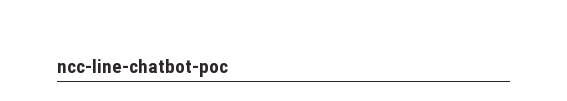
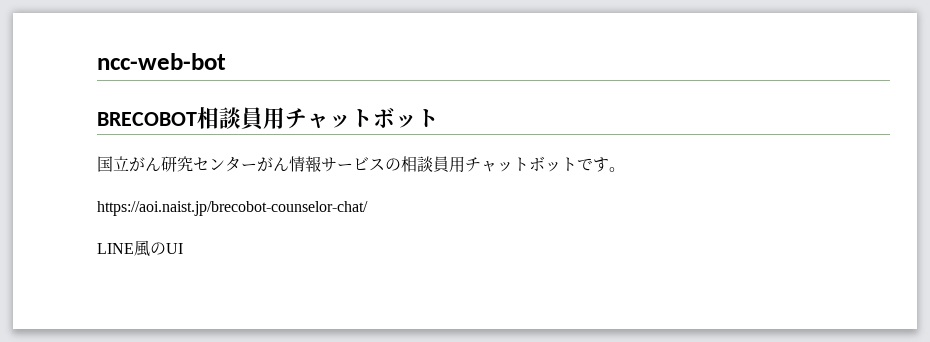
- ncc-line-chatbot-poc
+ ncc-web-bot
+ BRECOBOT相談員用チャットボット
+ 国立がん研究センターがん情報サービスの相談員用チャットボットです。
+ https://aoi.naist.jp/brecobot-counselor-chat/
+ LINE風のUI

